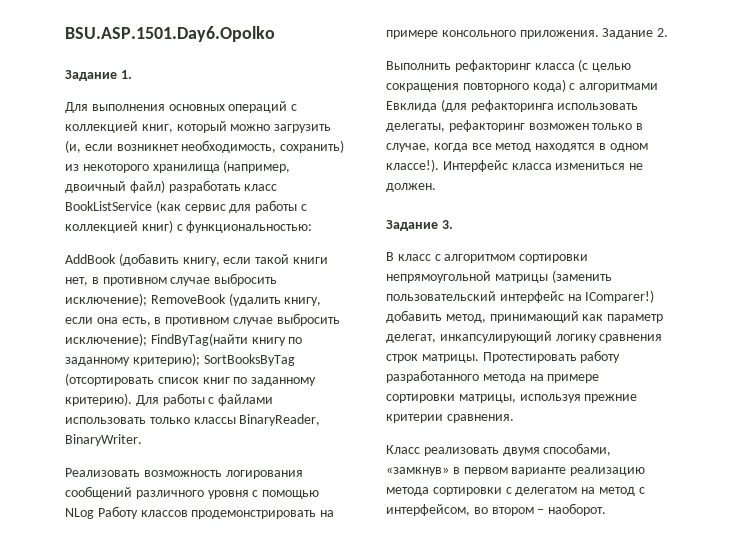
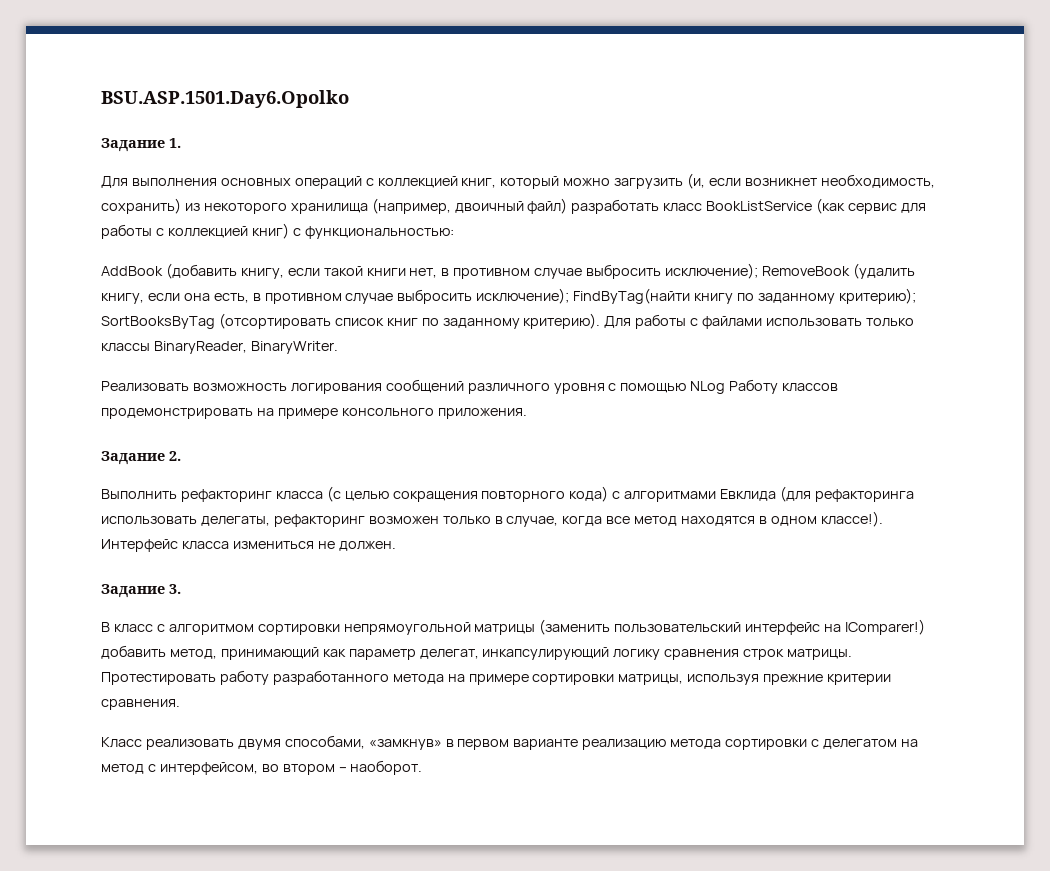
- Реализовать возможность логирования сообщений различного уровня с помощью NLog Работу классов продемонстрировать на примере консольного приложения. Задание 2.
+ Реализовать возможность логирования сообщений различного уровня с помощью NLog Работу классов продемонстрировать на примере консольного приложения.
+ Задание 2.

